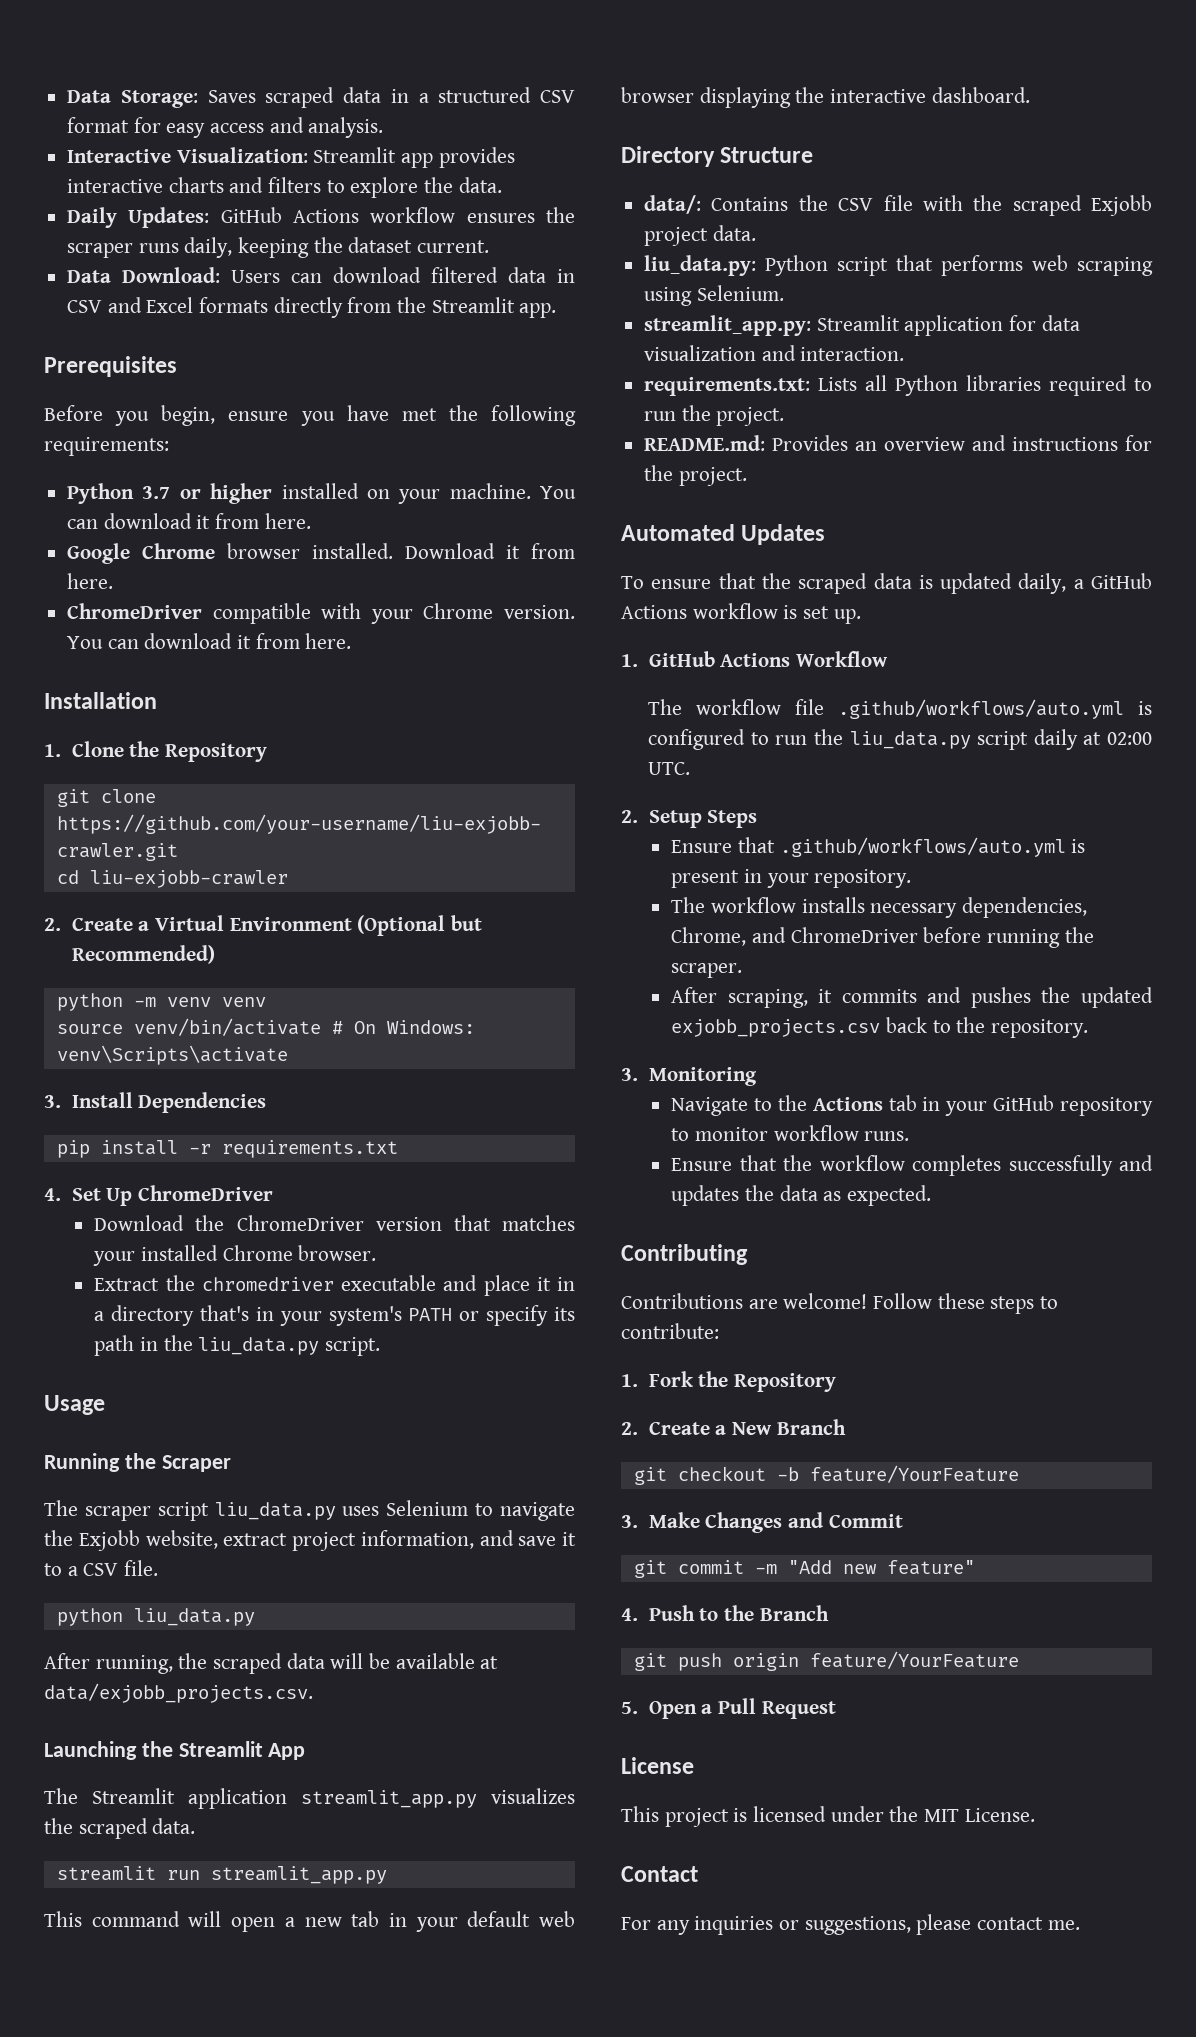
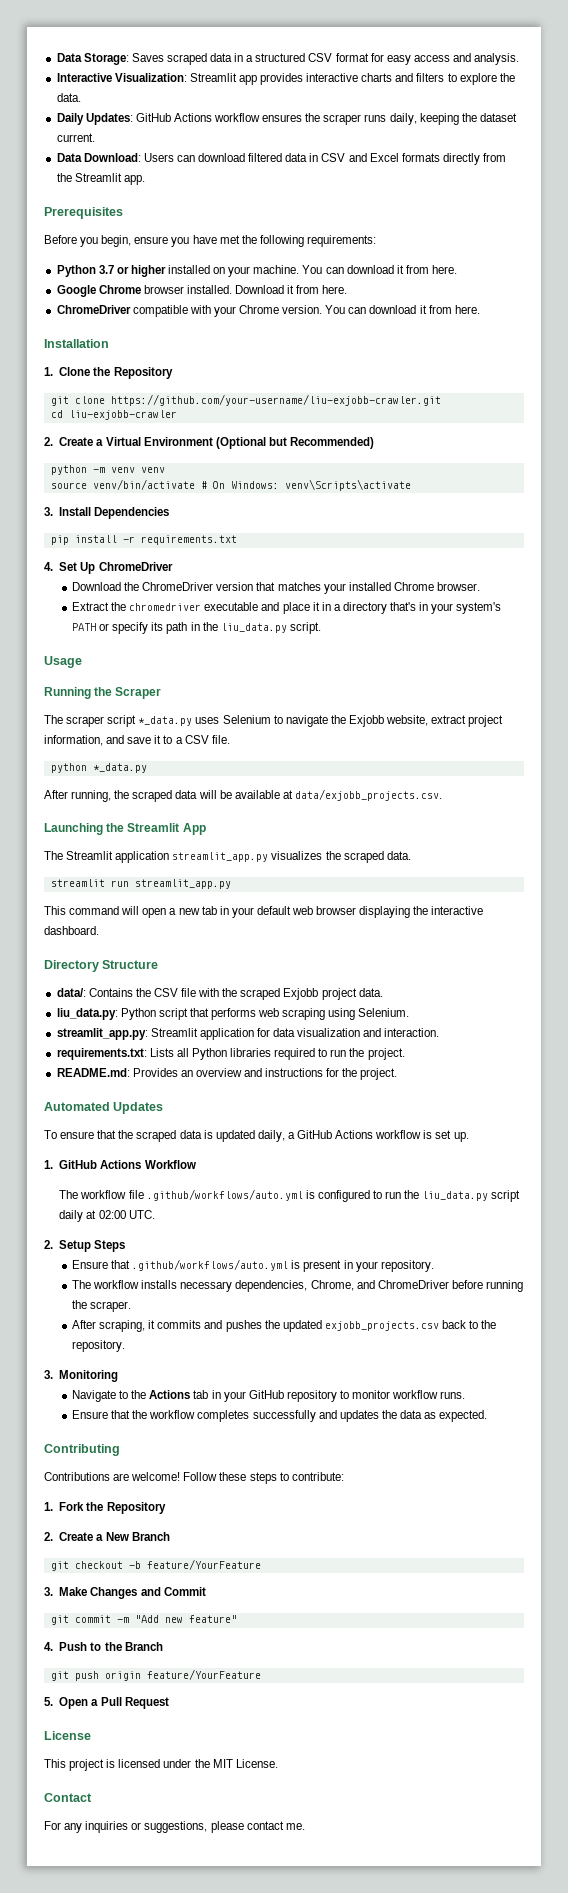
- The scraper script liu_data.py uses Selenium to navigate the Exjobb website, extract project information, and save it to a CSV file.
+ The scraper script *_data.py uses Selenium to navigate the Exjobb website, extract project information, and save it to a CSV file.
- python liu_data.py
+ python *_data.py

